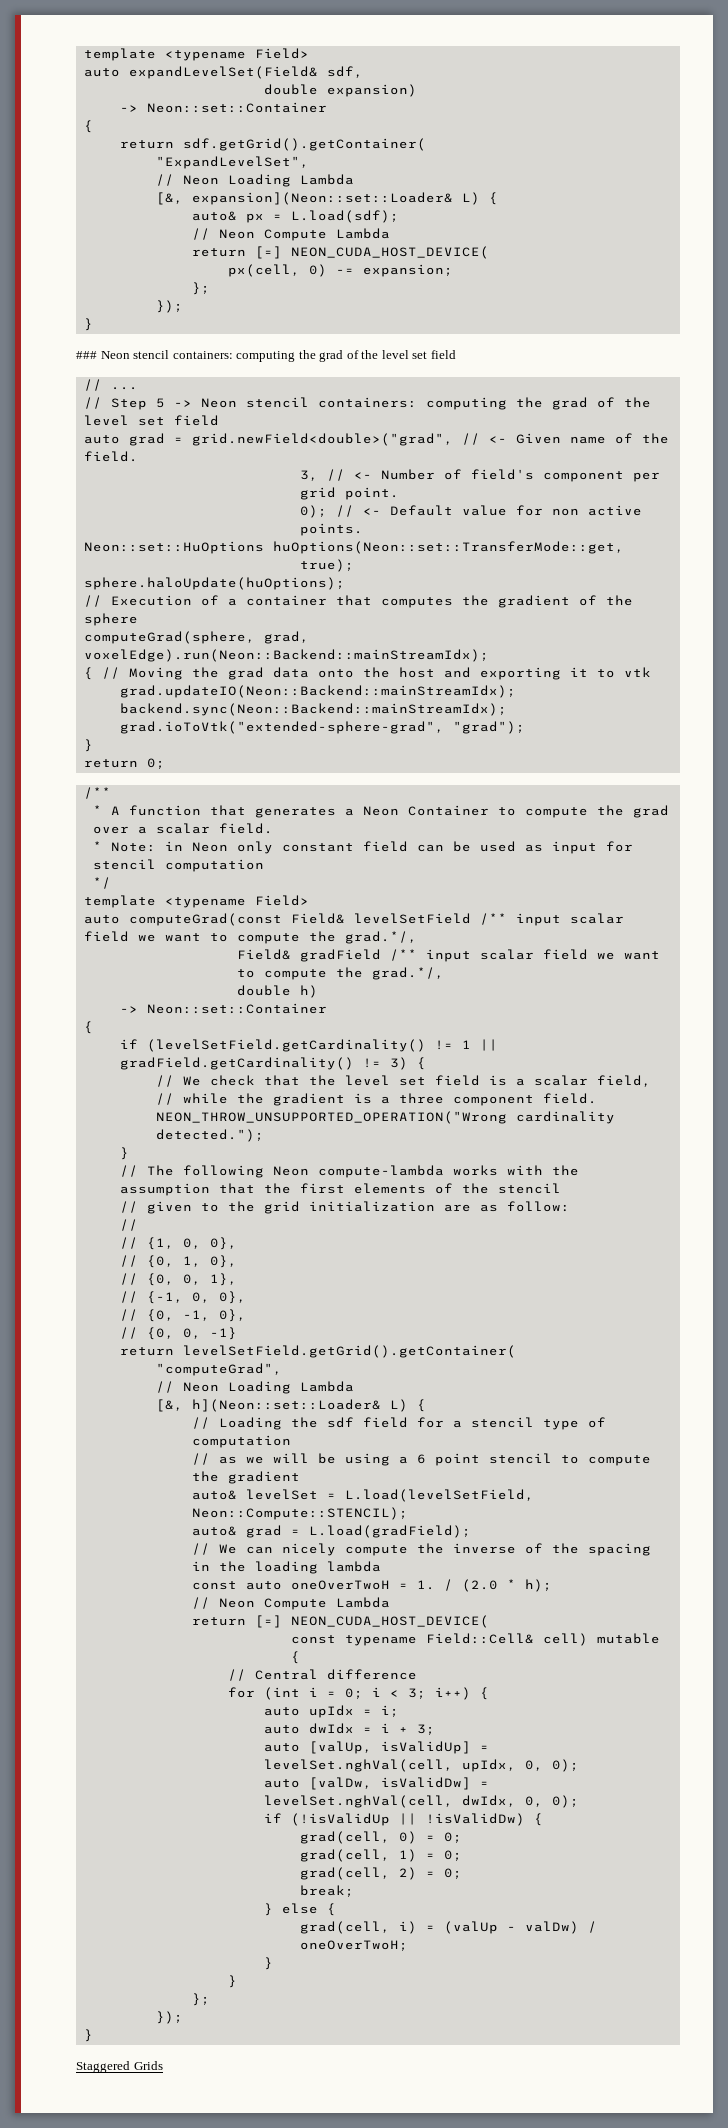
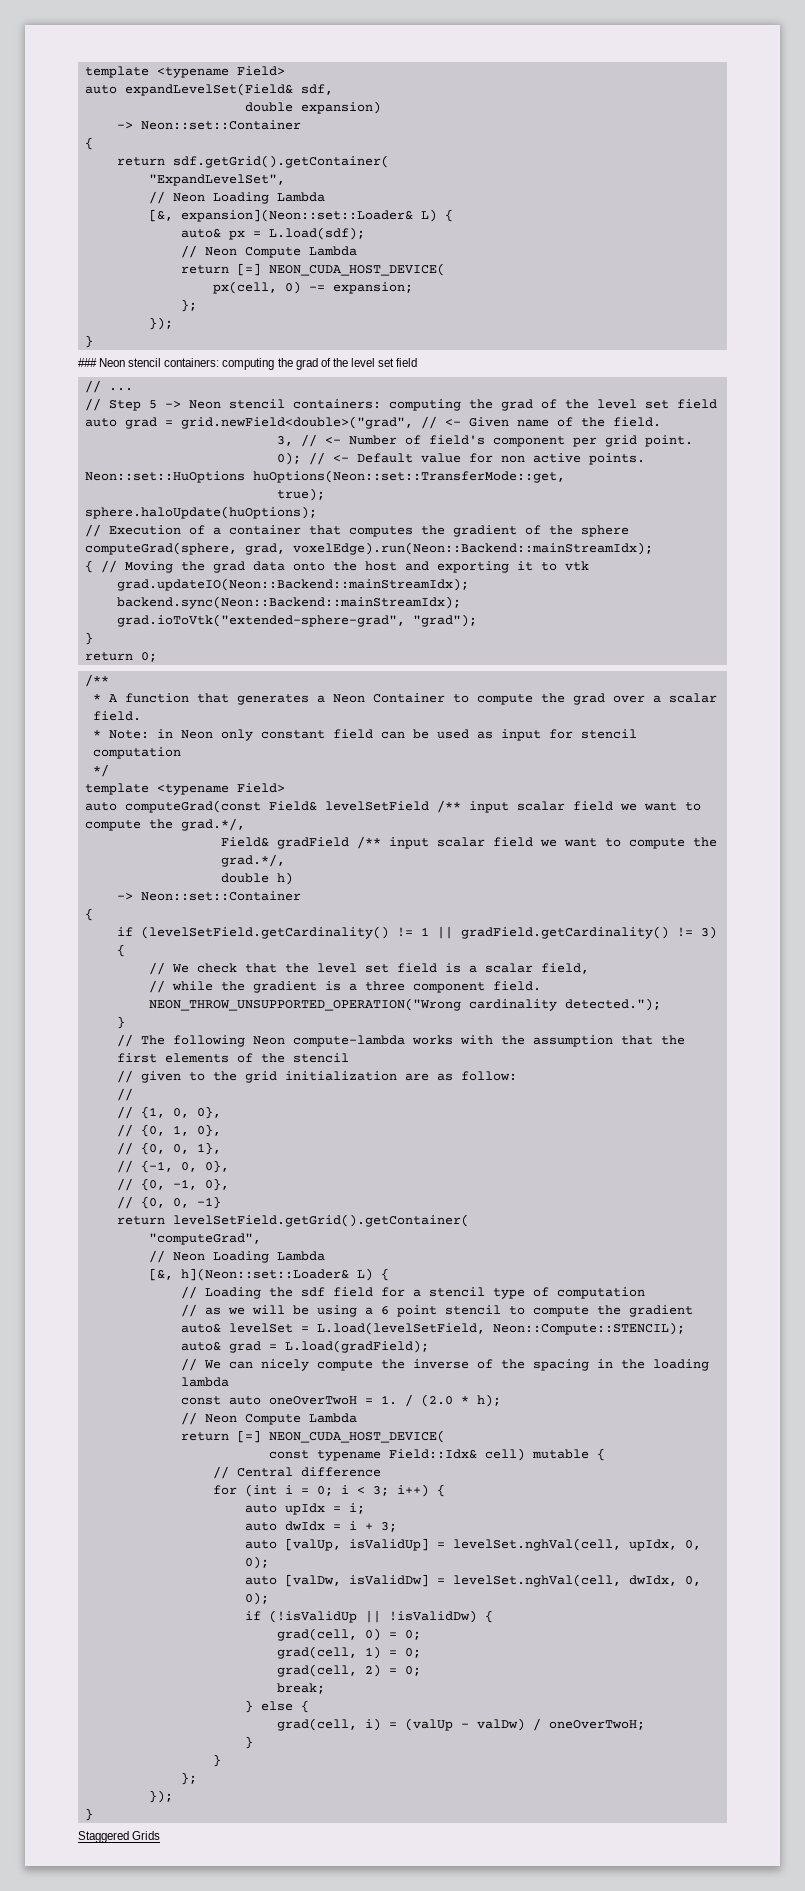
- const typename Field::Cell& cell) mutable {
+ const typename Field::Idx& cell) mutable {

